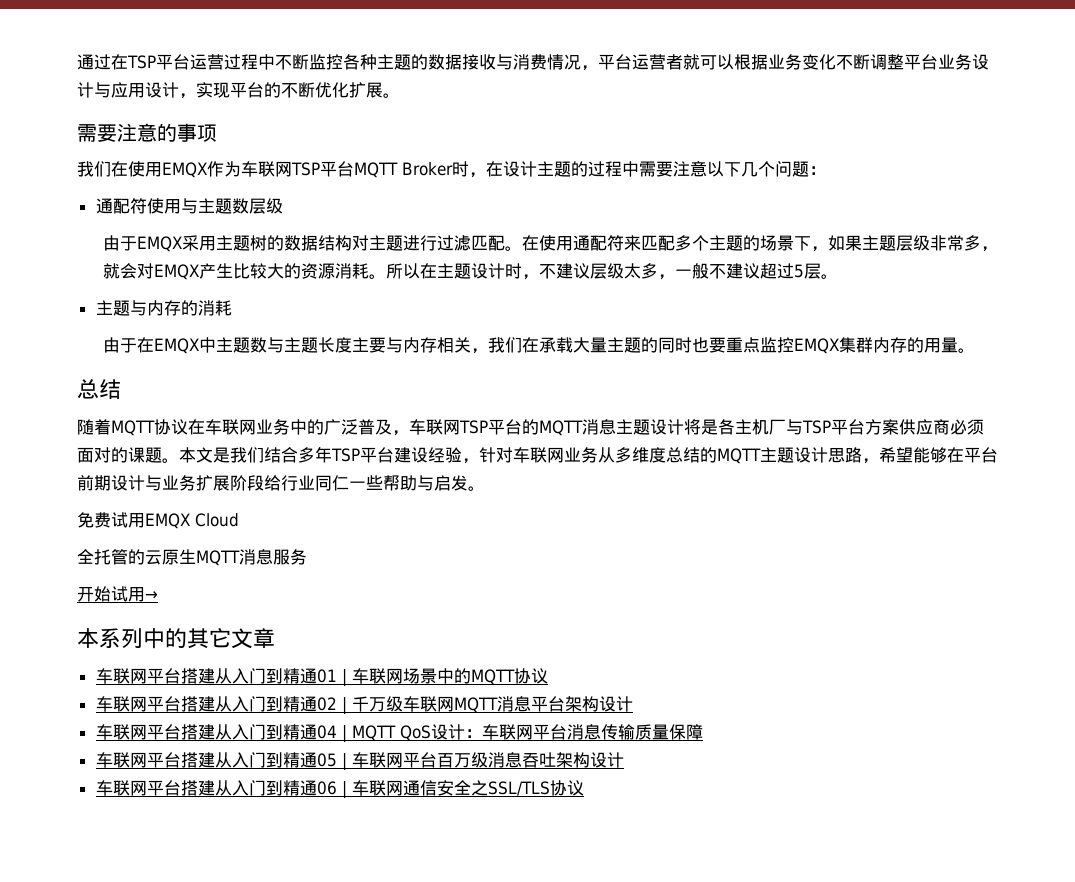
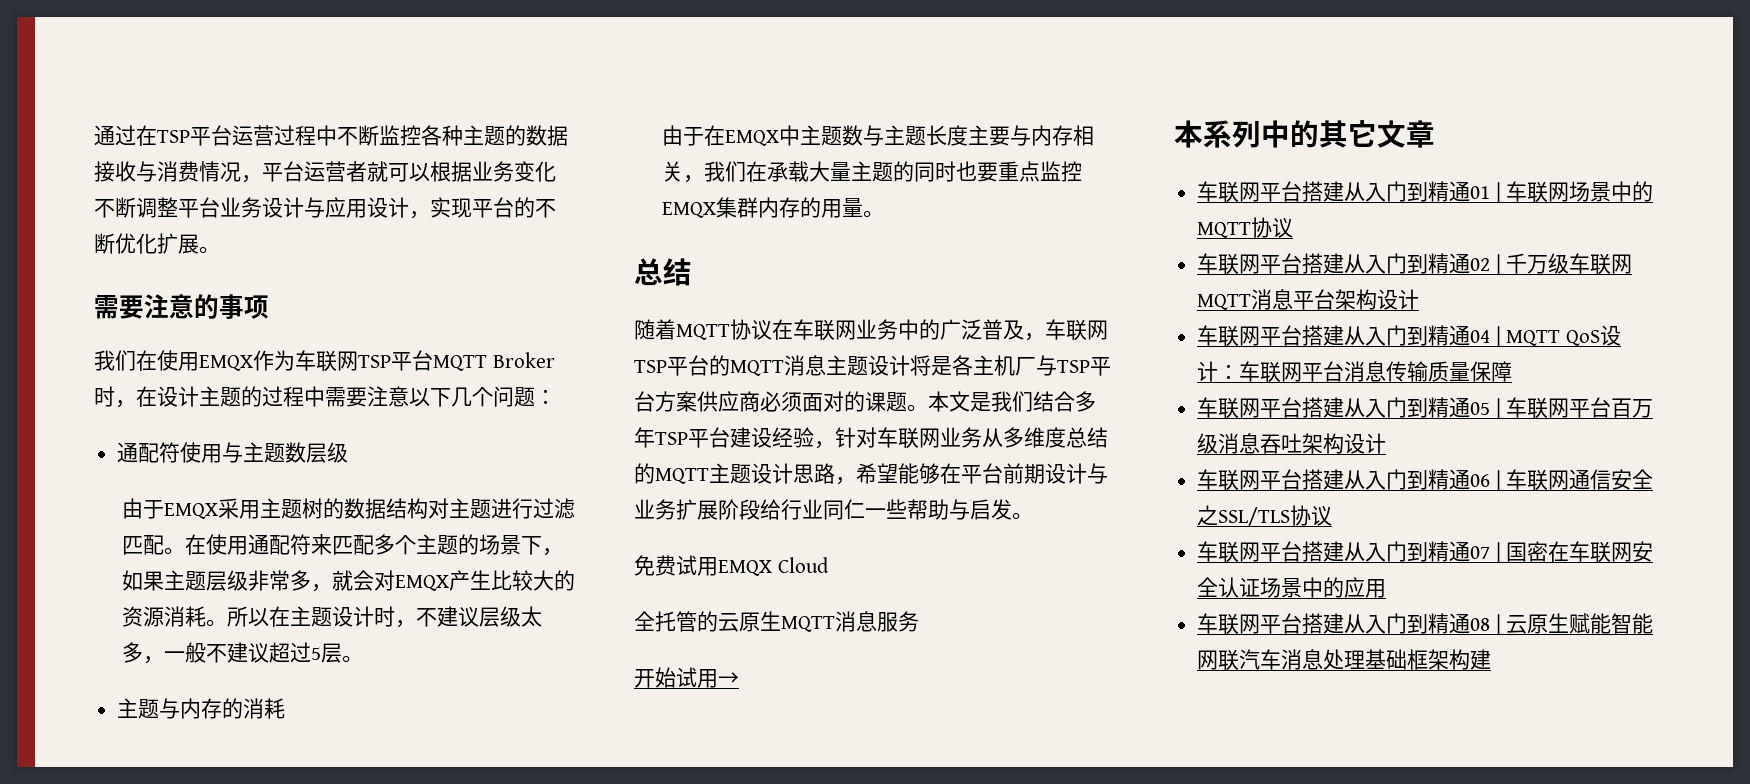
+ 车联网平台搭建从入门到精通07 | 国密在车联网安全认证场景中的应用
+ 车联网平台搭建从入门到精通08 | 云原生赋能智能网联汽车消息处理基础框架构建

